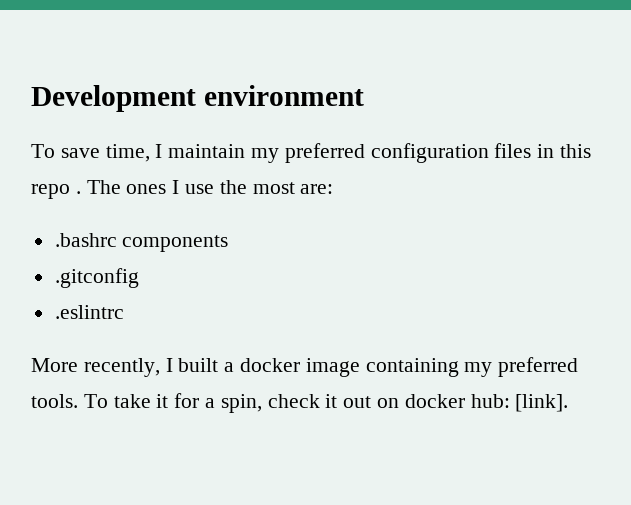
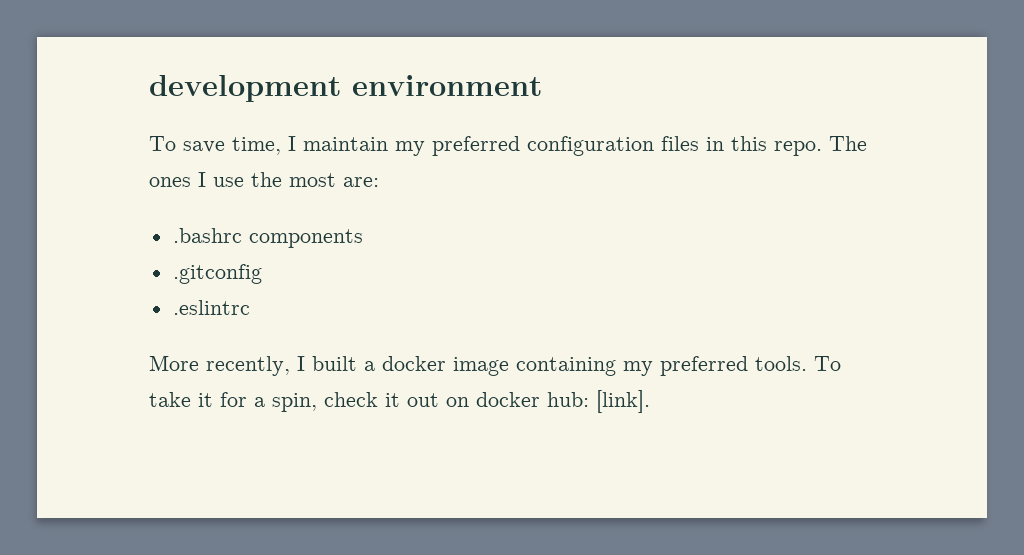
- Development environment
+ development environment
- To save time, I maintain my preferred configuration files in this repo .
+ To save time, I maintain my preferred configuration files in this repo.

